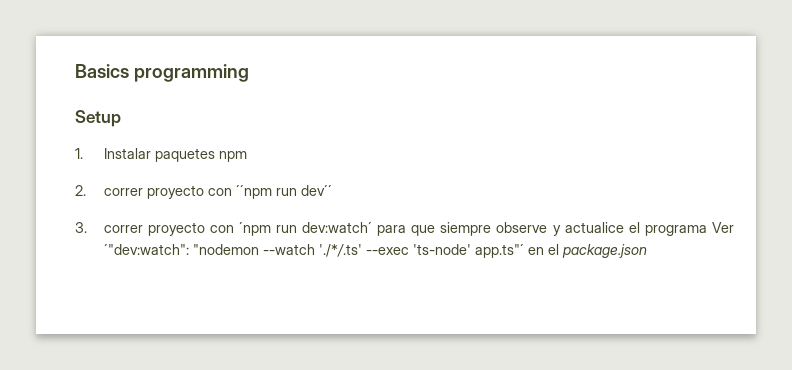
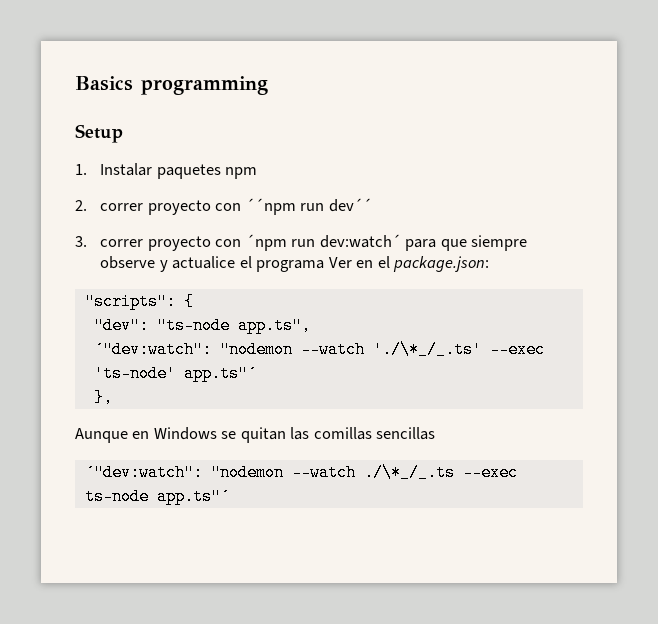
- 3. correr proyecto con ´npm run dev:watch´ para que siempre observe y actualice el programa Ver ´"dev:watch": "nodemon --watch './*/.ts' --exec 'ts-node' app.ts"´ en el package.json
+ 3. correr proyecto con ´npm run dev:watch´ para que siempre observe y actualice el programa Ver en el package.json:
+ "scripts": {
+ "dev": "ts-node app.ts",
+ ´"dev:watch": "nodemon --watch './\*_/_.ts' --exec 'ts-node' app.ts"´
+ },
+ Aunque en Windows se quitan las comillas sencillas
+ ´"dev:watch": "nodemon --watch ./\*_/_.ts --exec ts-node app.ts"´

